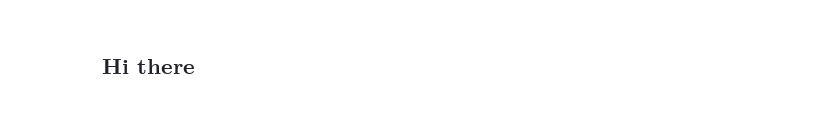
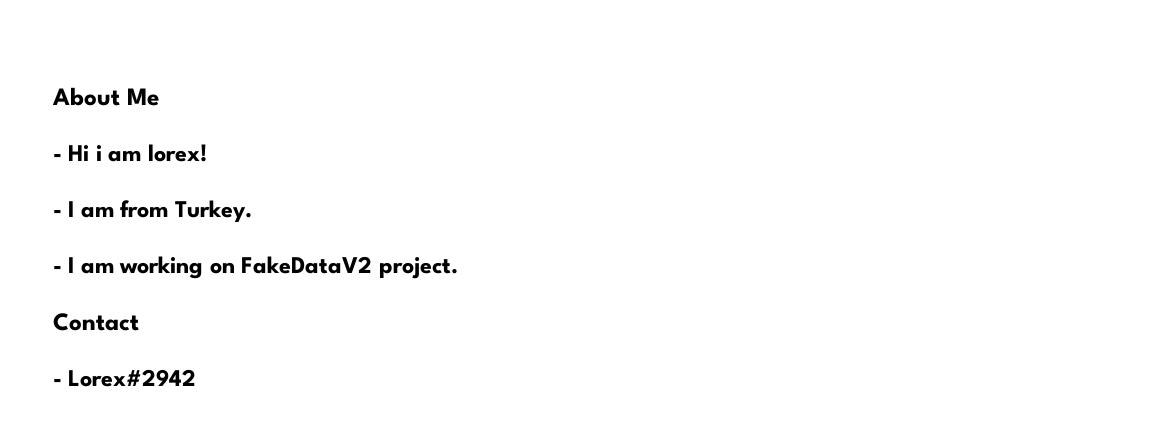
- Hi there
+ About Me
+ - Hi i am lorex!
+ - I am from Turkey.
+ - I am working on FakeDataV2 project.
+ Contact
+ - Lorex#2942

